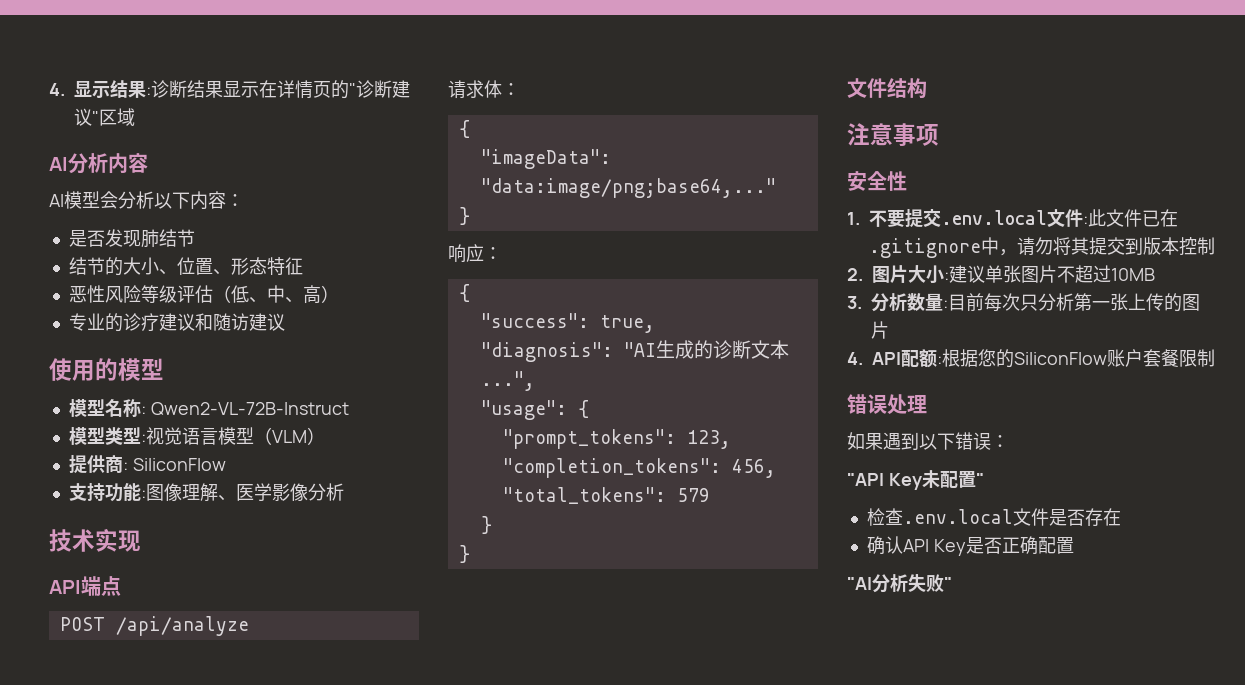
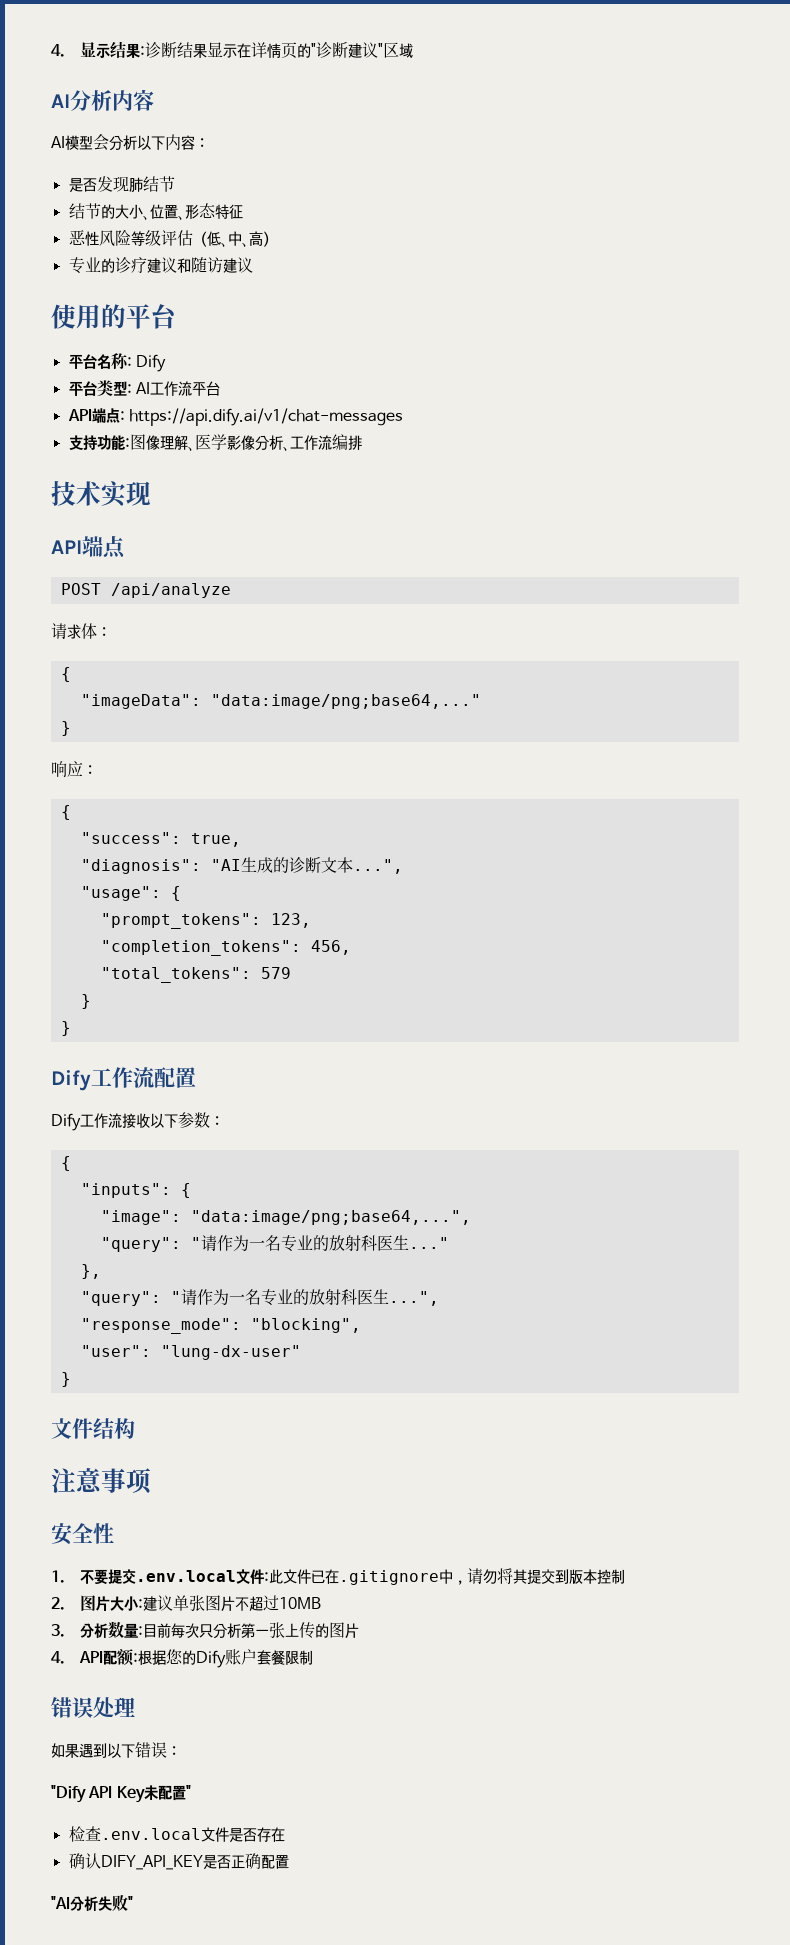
- 使用的模型
- 模型名称: Qwen2-VL-72B-Instruct
- 模型类型:视觉语言模型（VLM）
- 提供商: SiliconFlow
+ 使用的平台
+ 平台名称: Dify
+ 平台类型: AI工作流平台
+ API端点: https://api.dify.ai/v1/chat-messages
- 支持功能:图像理解、医学影像分析
+ 支持功能:图像理解、医学影像分析、工作流编排
+ Dify工作流配置
+ Dify工作流接收以下参数：
+ {
+ "inputs": {
+ "image": "data:image/png;base64,...",
+ "query": "请作为一名专业的放射科医生..."
+ },
+ "query": "请作为一名专业的放射科医生...",
+ "response_mode": "blocking",
+ "user": "lung-dx-user"
+ }
- 4. API配额:根据您的SiliconFlow账户套餐限制
+ 4. API配额:根据您的Dify账户套餐限制
- "API Key未配置"
+ "Dify API Key未配置"
- 确认API Key是否正确配置
+ 确认DIFY_API_KEY是否正确配置

